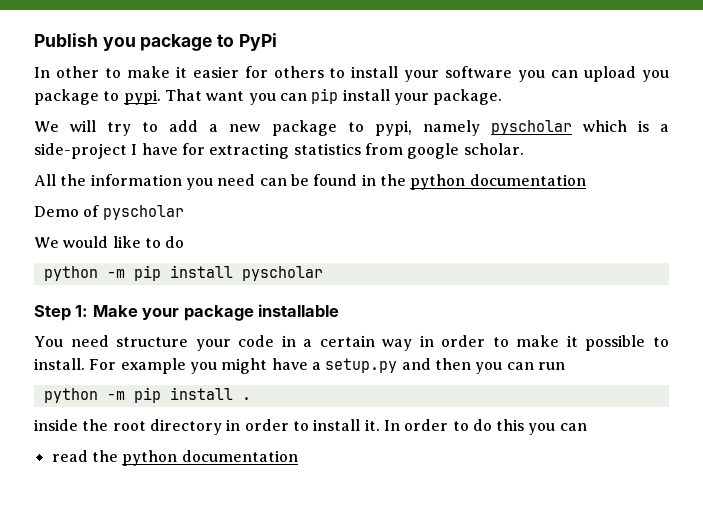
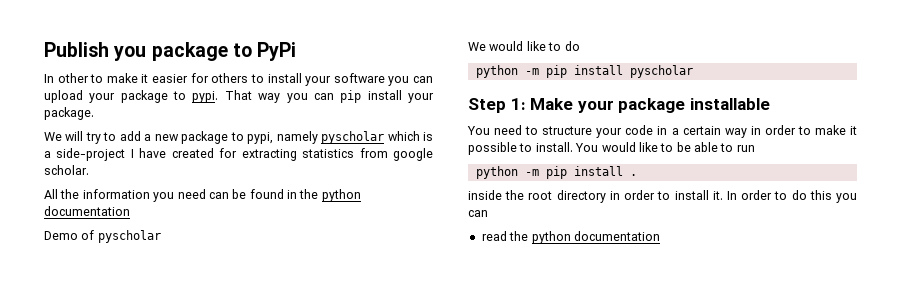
- In other to make it easier for others to install your software you can upload you package to pypi.
+ In other to make it easier for others to install your software you can upload your package to pypi.
- That want you can pip install your package.
+ That way you can pip install your package.
- We will try to add a new package to pypi, namely pyscholar which is a side-project I have for extracting statistics from google scholar.
+ We will try to add a new package to pypi, namely pyscholar which is a side-project I have created for extracting statistics from google scholar.
- You need structure your code in a certain way in order to make it possible to install.
+ You need to structure your code in a certain way in order to make it possible to install.
- For example you might have a setup.py and then you can run
+ You would like to be able to run

